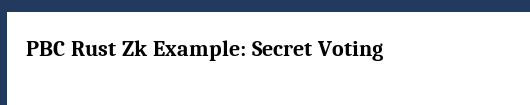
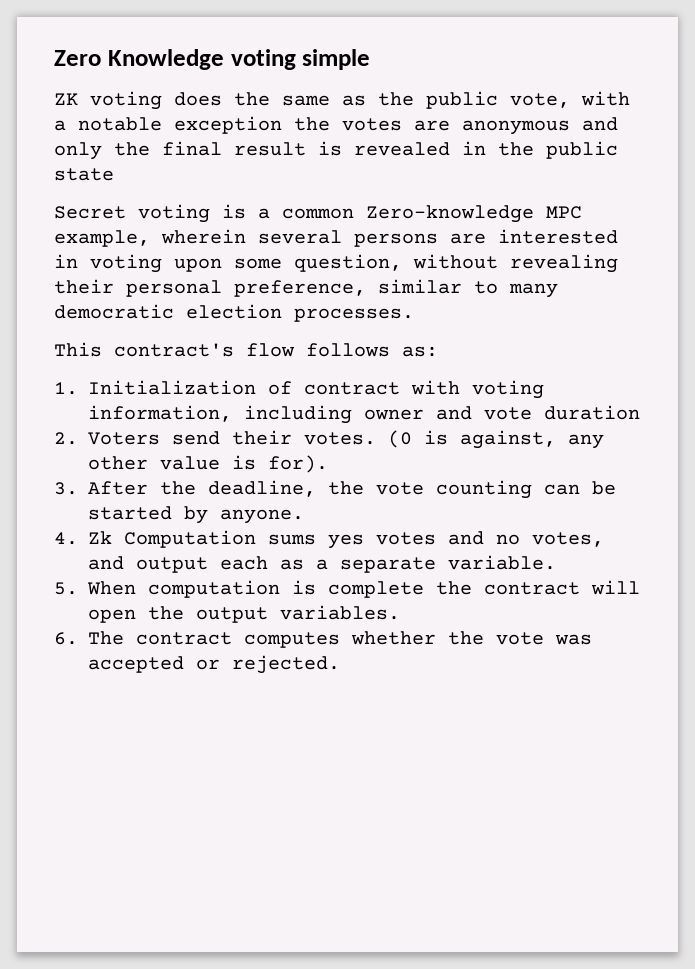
- PBC Rust Zk Example: Secret Voting
+ Zero Knowledge voting simple
+ ZK voting does the same as the public vote, with a notable exception the votes are anonymous and only the final result is revealed in the public state
+ Secret voting is a common Zero-knowledge MPC example, wherein several persons are interested in voting upon some question, without revealing their personal preference, similar to many democratic election processes.
+ This contract's flow follows as:
+ 1. Initialization of contract with voting information, including owner and vote duration
+ 2. Voters send their votes. (0 is against, any other value is for).
+ 3. After the deadline, the vote counting can be started by anyone.
+ 4. Zk Computation sums yes votes and no votes, and output each as a separate variable.
+ 5. When computation is complete the contract will open the output variables.
+ 6. The contract computes whether the vote was accepted or rejected.

